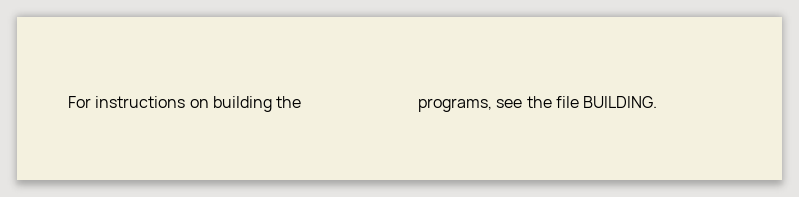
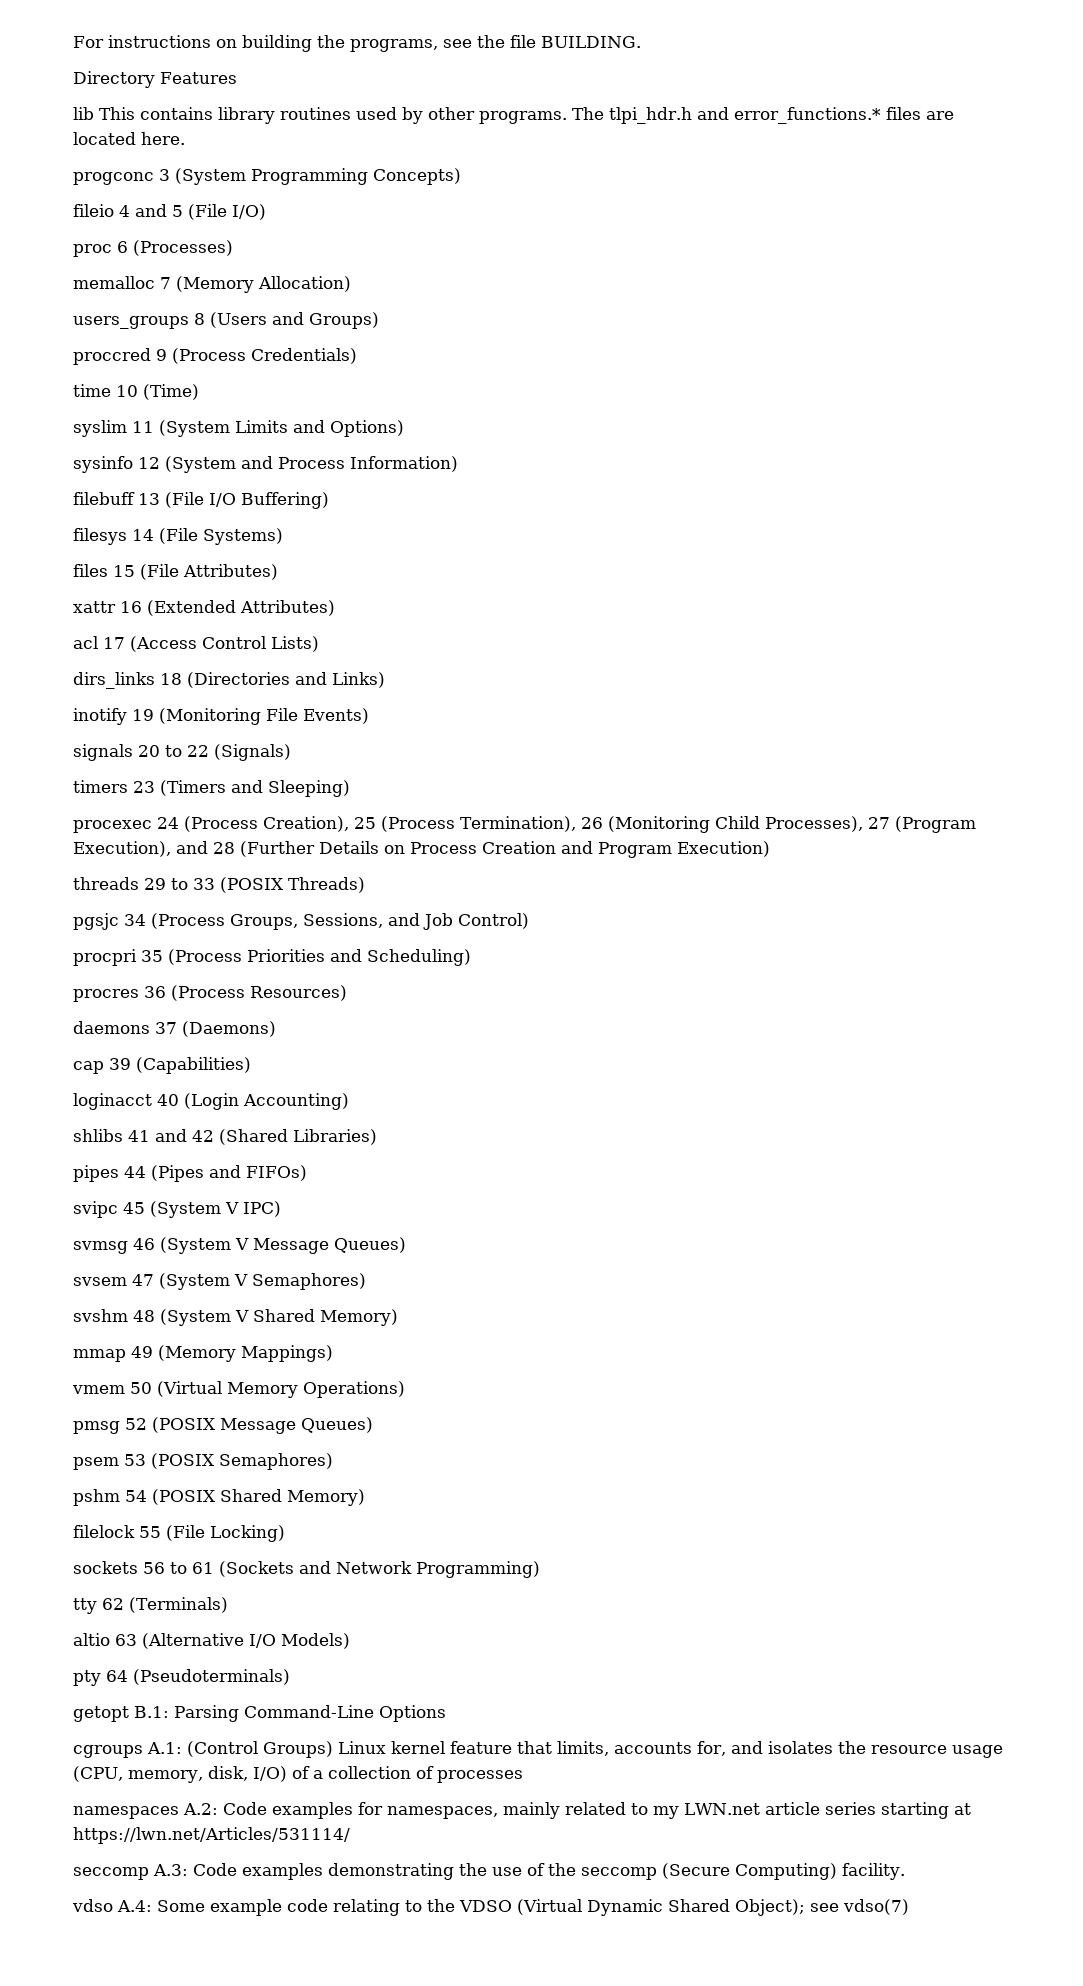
+ Directory Features
+ lib This contains library routines used by other programs. The tlpi_hdr.h and error_functions.* files are located here.
+ progconc 3 (System Programming Concepts)
+ fileio 4 and 5 (File I/O)
+ proc 6 (Processes)
+ memalloc 7 (Memory Allocation)
+ users_groups 8 (Users and Groups)
+ proccred 9 (Process Credentials)
+ time 10 (Time)
+ syslim 11 (System Limits and Options)
+ sysinfo 12 (System and Process Information)
+ filebuff 13 (File I/O Buffering)
+ filesys 14 (File Systems)
+ files 15 (File Attributes)
+ xattr 16 (Extended Attributes)
+ acl 17 (Access Control Lists)
+ dirs_links 18 (Directories and Links)
+ inotify 19 (Monitoring File Events)
+ signals 20 to 22 (Signals)
+ timers 23 (Timers and Sleeping)
+ procexec 24 (Process Creation), 25 (Process Termination), 26 (Monitoring Child Processes), 27 (Program Execution), and 28 (Further Details on Process Creation and Program Execution)
+ threads 29 to 33 (POSIX Threads)
+ pgsjc 34 (Process Groups, Sessions, and Job Control)
+ procpri 35 (Process Priorities and Scheduling)
+ procres 36 (Process Resources)
+ daemons 37 (Daemons)
+ cap 39 (Capabilities)
+ loginacct 40 (Login Accounting)
+ shlibs 41 and 42 (Shared Libraries)
+ pipes 44 (Pipes and FIFOs)
+ svipc 45 (System V IPC)
+ svmsg 46 (System V Message Queues)
+ svsem 47 (System V Semaphores)
+ svshm 48 (System V Shared Memory)
+ mmap 49 (Memory Mappings)
+ vmem 50 (Virtual Memory Operations)
+ pmsg 52 (POSIX Message Queues)
+ psem 53 (POSIX Semaphores)
+ pshm 54 (POSIX Shared Memory)
+ filelock 55 (File Locking)
+ sockets 56 to 61 (Sockets and Network Programming)
+ tty 62 (Terminals)
+ altio 63 (Alternative I/O Models)
+ pty 64 (Pseudoterminals)
+ getopt B.1: Parsing Command-Line Options
+ cgroups A.1: (Control Groups) Linux kernel feature that limits, accounts for, and isolates the resource usage (CPU, memory, disk, I/O) of a collection of processes
+ namespaces A.2: Code examples for namespaces, mainly related to my LWN.net article series starting at https://lwn.net/Articles/531114/
+ seccomp A.3: Code examples demonstrating the use of the seccomp (Secure Computing) facility.
+ vdso A.4: Some example code relating to the VDSO (Virtual Dynamic Shared Object); see vdso(7)

